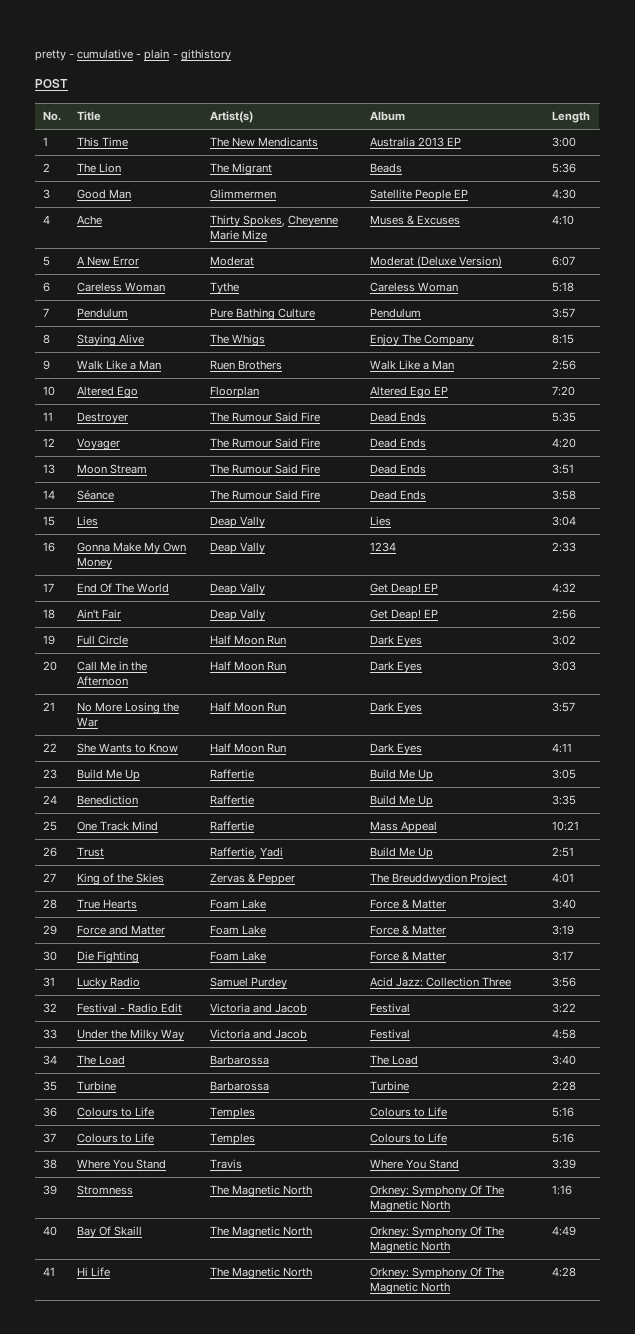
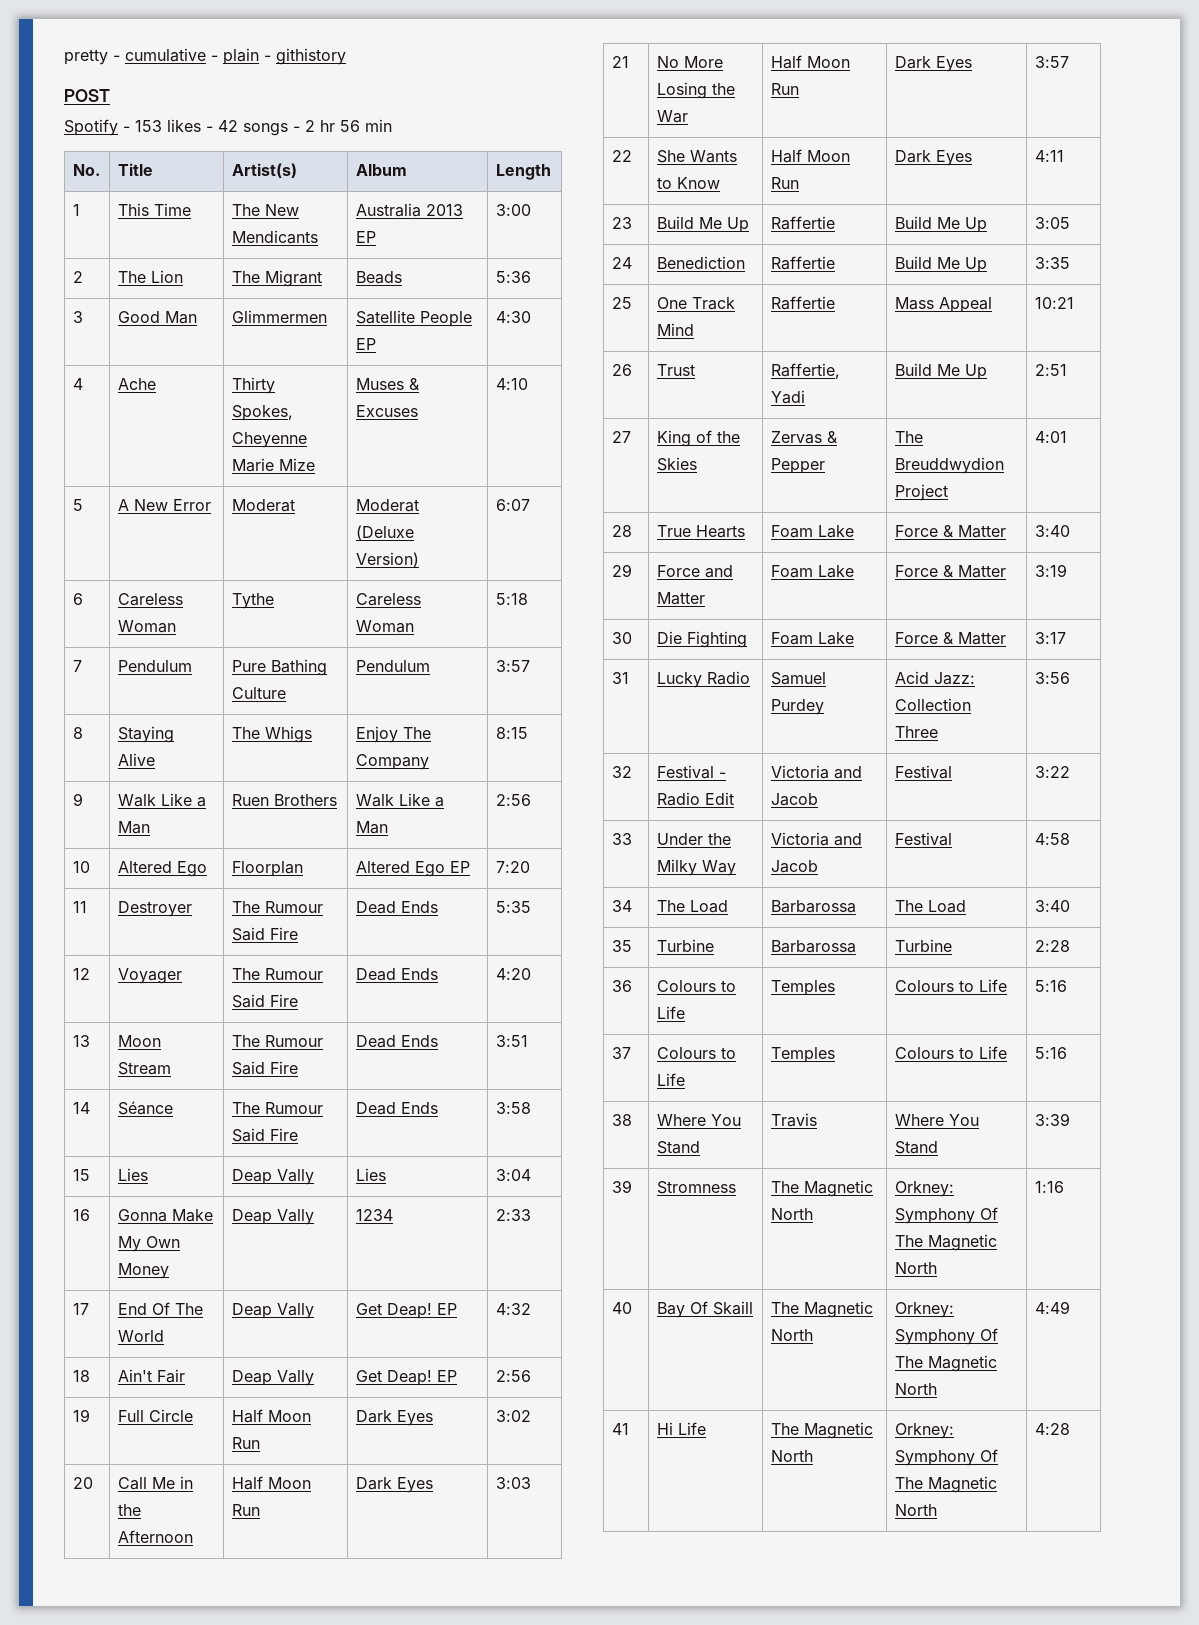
+ Spotify - 153 likes - 42 songs - 2 hr 56 min

